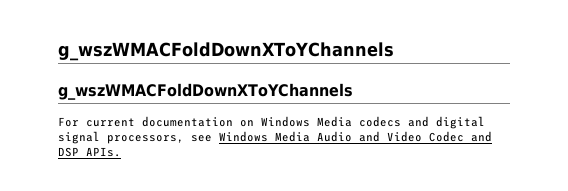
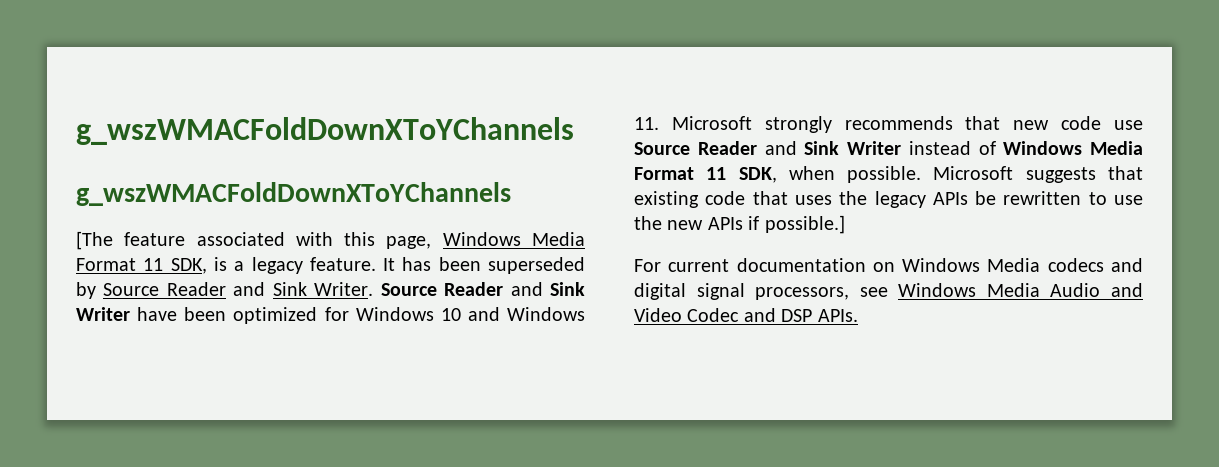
+ [The feature associated with this page, Windows Media Format 11 SDK, is a legacy feature. It has been superseded by Source Reader and Sink Writer. Source Reader and Sink Writer have been optimized for Windows 10 and Windows 11. Microsoft strongly recommends that new code use Source Reader and Sink Writer instead of Windows Media Format 11 SDK, when possible. Microsoft suggests that existing code that uses the legacy APIs be rewritten to use the new APIs if possible.]

